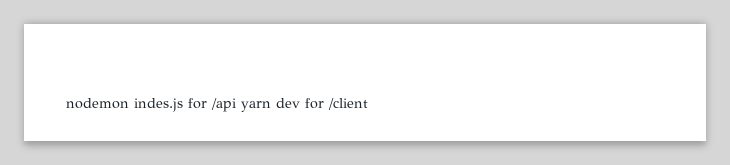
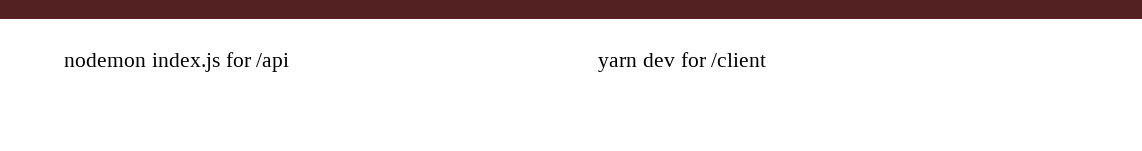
- nodemon indes.js for /api yarn dev for /client
+ nodemon index.js for /api
+ yarn dev for /client

